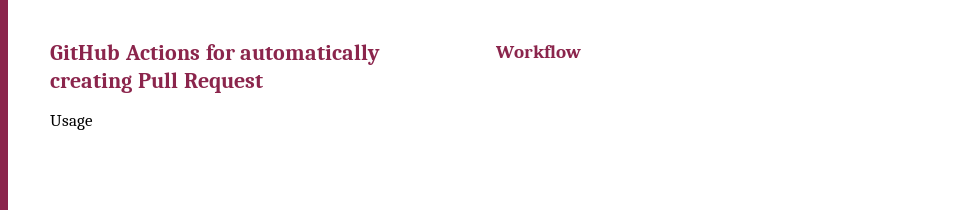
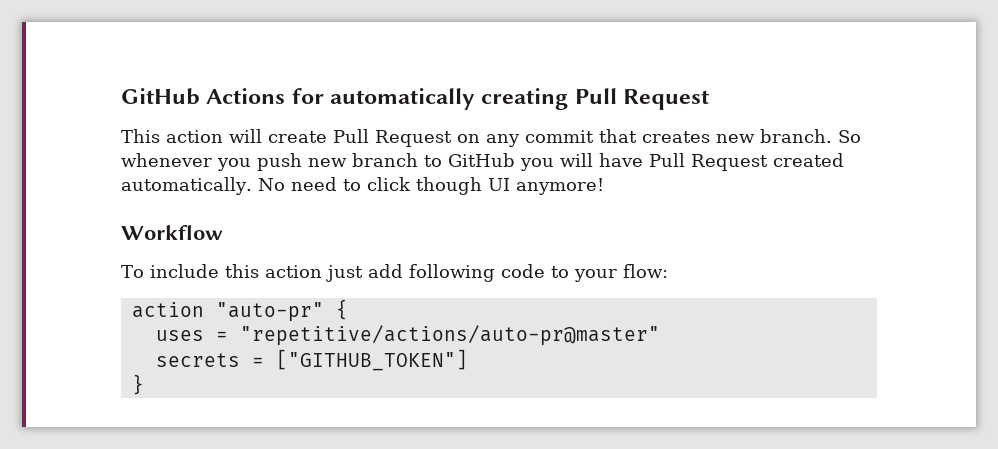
- Usage
+ This action will create Pull Request on any commit that creates new branch. So whenever you push new branch to GitHub you will have Pull Request created automatically. No need to click though UI anymore!
  Workflow
+ To include this action just add following code to your flow:
+ action "auto-pr" {
+ uses = "repetitive/actions/auto-pr@master"
+ secrets = ["GITHUB_TOKEN"]
+ }

